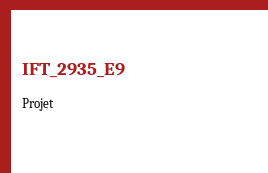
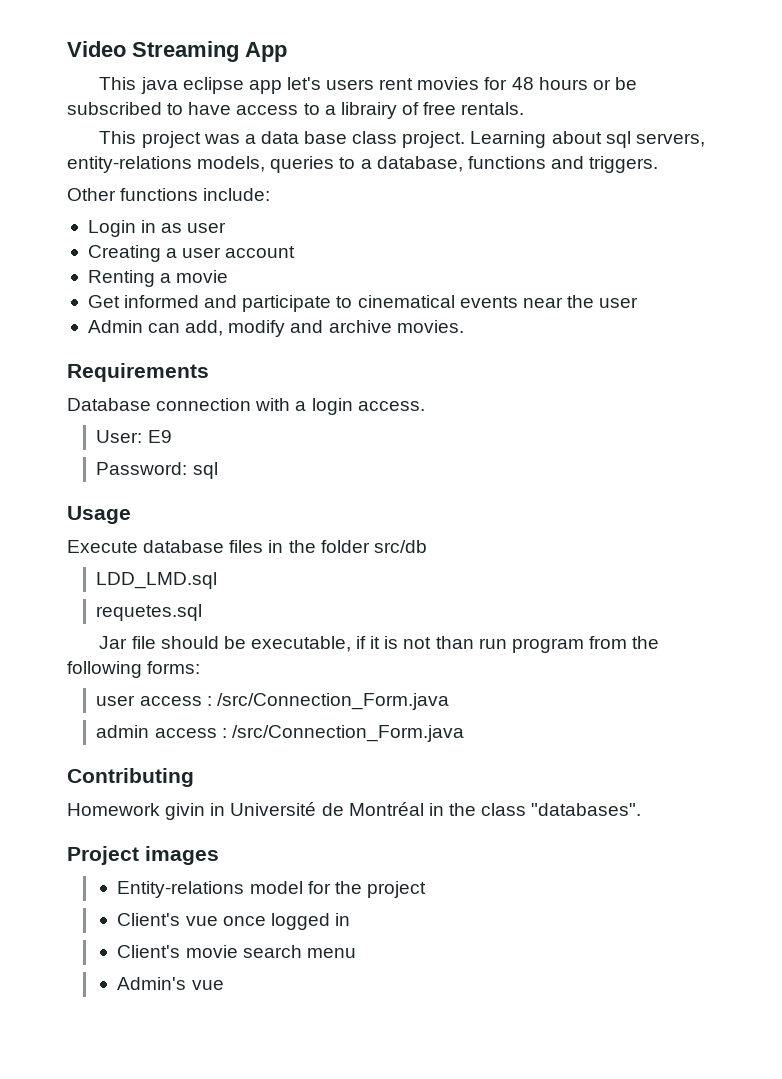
- IFT_2935_E9
- Projet
+ Video Streaming App
+ This java eclipse app let's users rent movies for 48 hours or be subscribed to have access to a librairy of free rentals.
+ This project was a data base class project. Learning about sql servers, entity-relations models, queries to a database, functions and triggers.
+ Other functions include:
+ Login in as user
+ Creating a user account
+ Renting a movie
+ Get informed and participate to cinematical events near the user
+ Admin can add, modify and archive movies.
+ Requirements
+ Database connection with a login access.
+ User: E9
+ Password: sql
+ Usage
+ Execute database files in the folder src/db
+ LDD_LMD.sql
+ requetes.sql
+ Jar file should be executable, if it is not than run program from the following forms:
+ user access : /src/Connection_Form.java
+ admin access : /src/Connection_Form.java
+ Contributing
+ Homework givin in Université de Montréal in the class "databases".
+ Project images
+ Entity-relations model for the project
+ Client's vue once logged in
+ Client's movie search menu
+ Admin's vue

